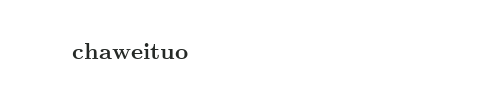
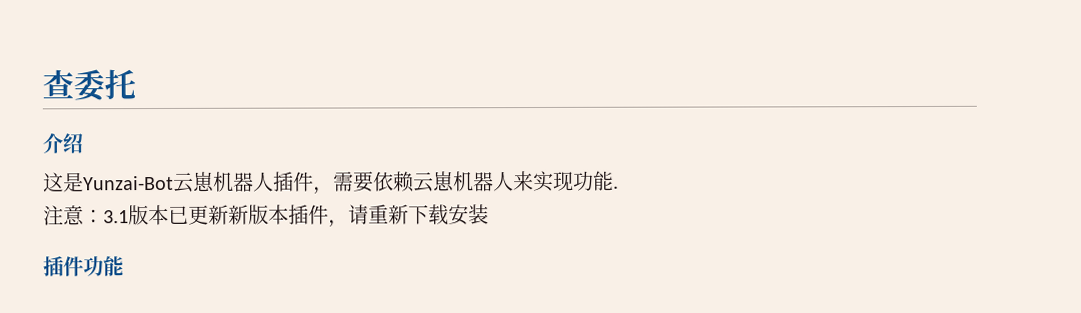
- chaweituo
+ 查委托
+ 介绍
+ 这是Yunzai-Bot云崽机器人插件，需要依赖云崽机器人来实现功能.
+ 注意：3.1版本已更新新版本插件，请重新下载安装
+ 插件功能

